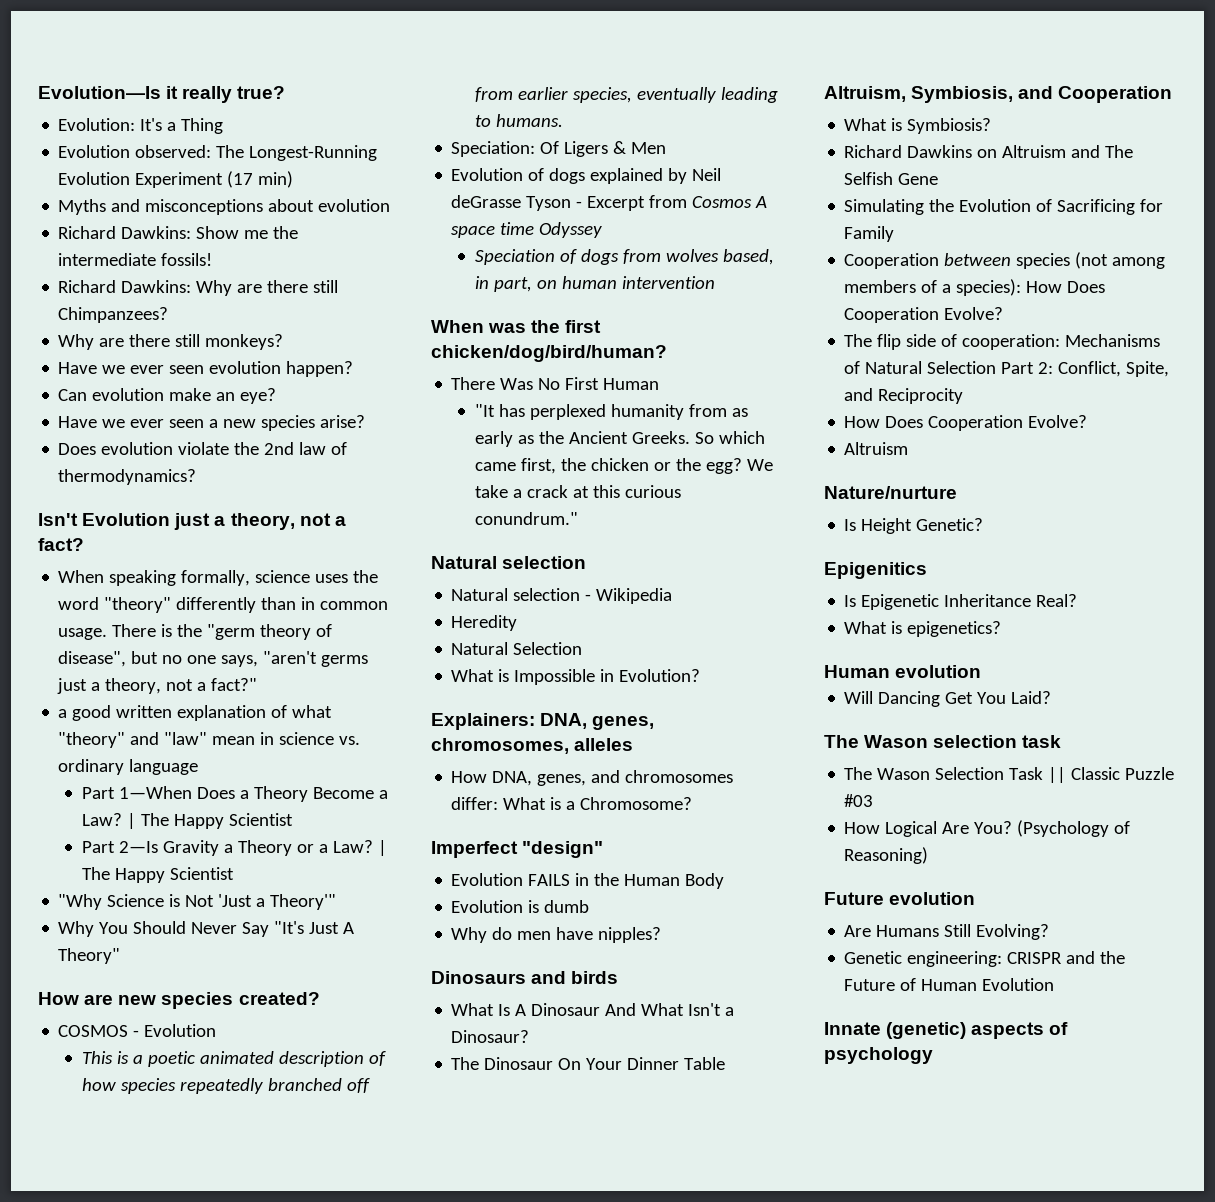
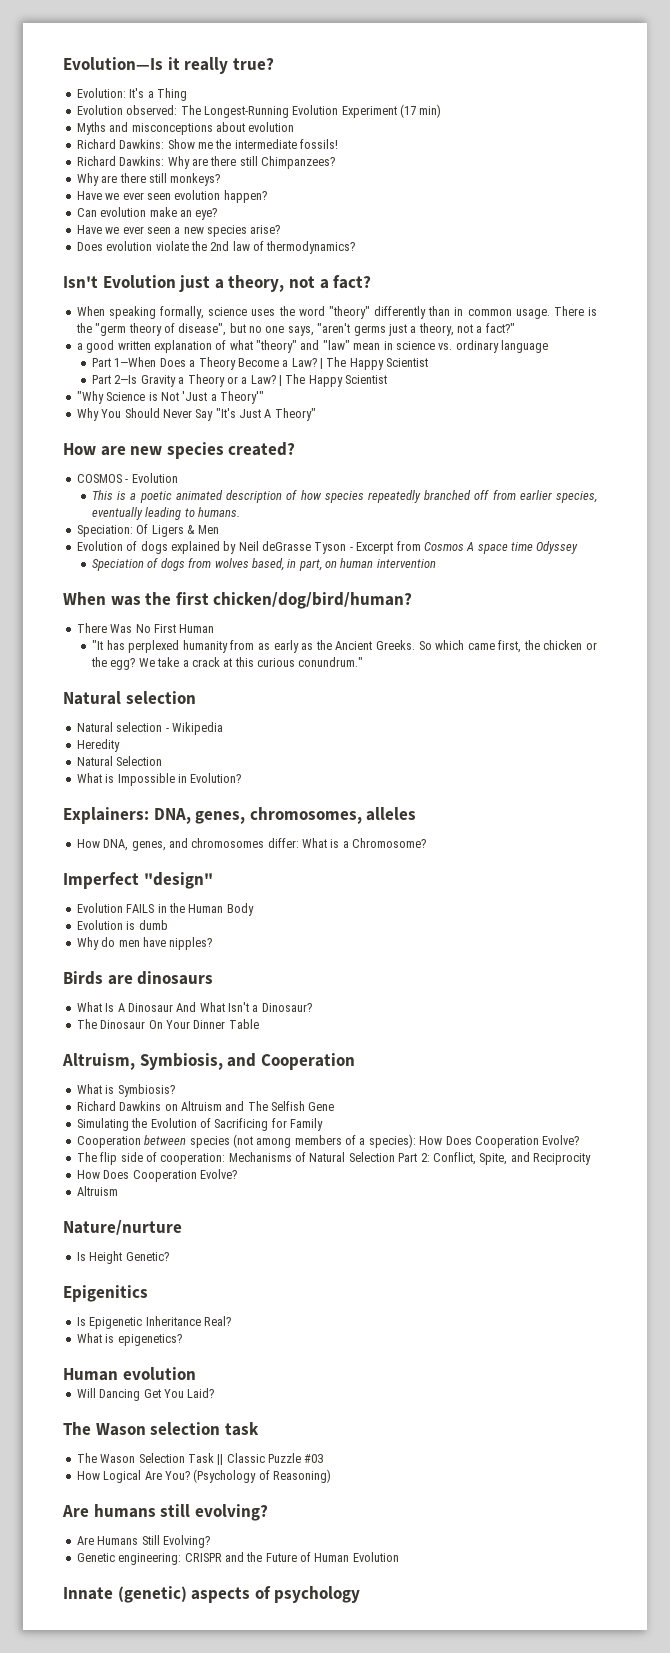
- Dinosaurs and birds
+ Birds are dinosaurs
- Future evolution
+ Are humans still evolving?

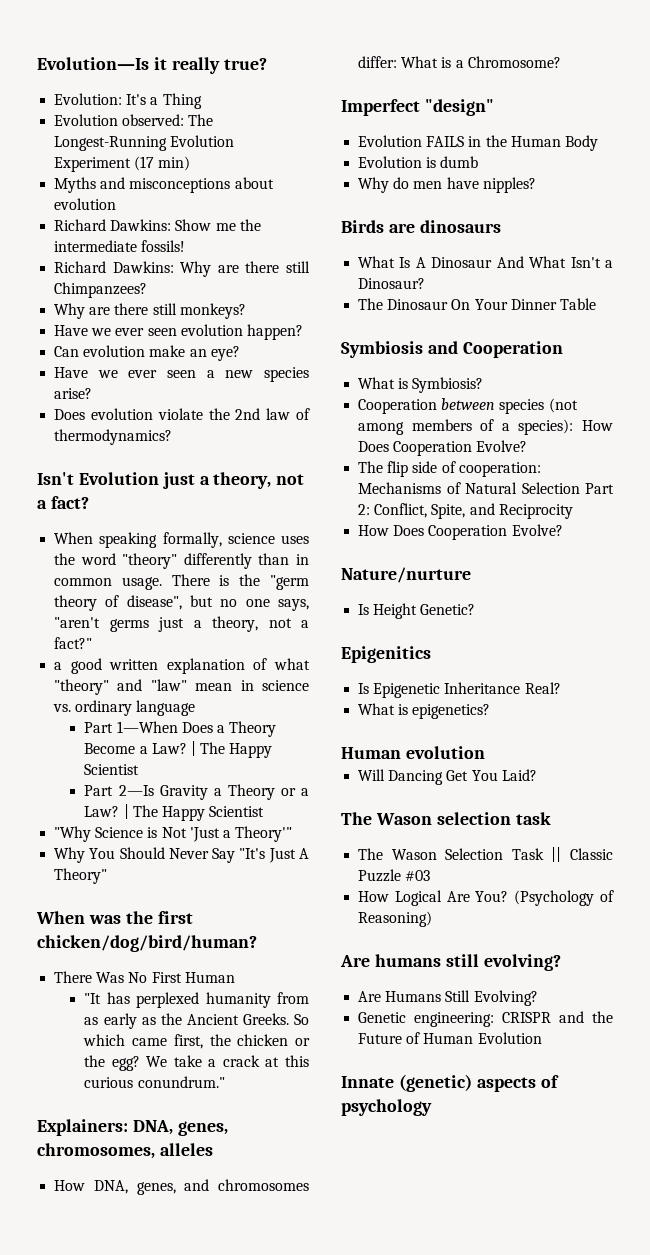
- How are new species created?
- COSMOS - Evolution
- This is a poetic animated description of how species repeatedly branched off from earlier species, eventually leading to humans.
- Speciation: Of Ligers & Men
- Evolution of dogs explained by Neil deGrasse Tyson - Excerpt from Cosmos A space time Odyssey
- Speciation of dogs from wolves based, in part, on human intervention
  We take a crack at this curious conundrum."
- Natural selection
- Natural selection - Wikipedia
- Heredity
- Natural Selection
- What is Impossible in Evolution?
- Altruism, Symbiosis, and Cooperation
+ Symbiosis and Cooperation
- Richard Dawkins on Altruism and The Selfish Gene
- Simulating the Evolution of Sacrificing for Family
  The flip side of cooperation: Mechanisms of Natural Selection Part 2: Conflict, Spite, and Reciprocity
  How Does Cooperation Evolve?
- Altruism

